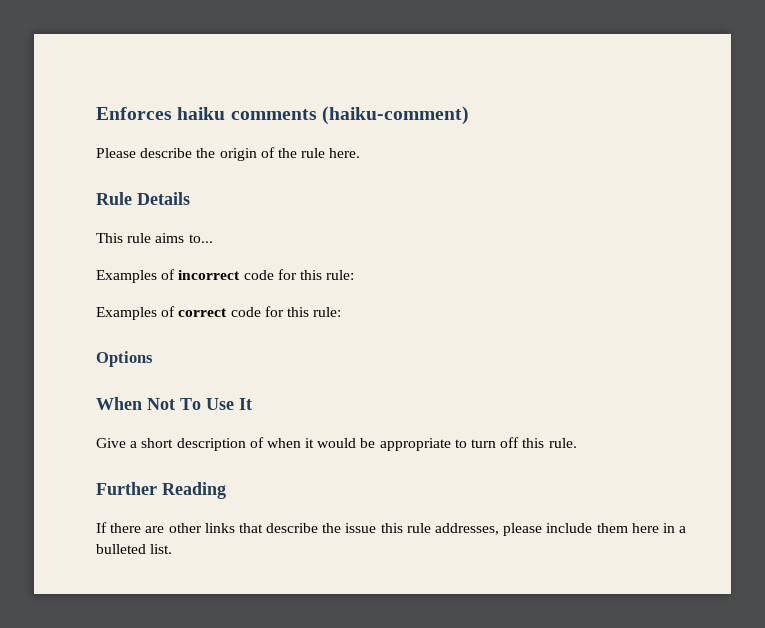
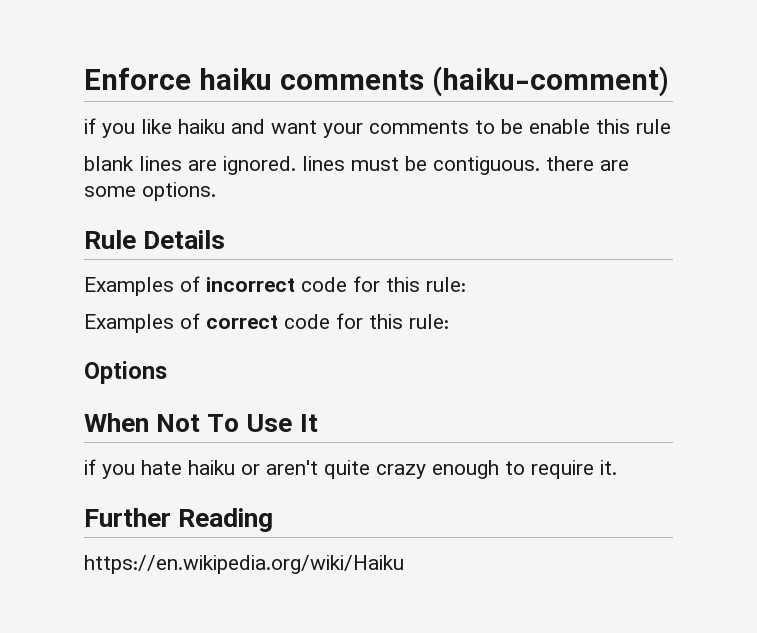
- Enforces haiku comments (haiku-comment)
+ Enforce haiku comments (haiku-comment)
- Please describe the origin of the rule here.
+ if you like haiku and want your comments to be enable this rule
+ blank lines are ignored. lines must be contiguous. there are some options.
  Rule Details
- This rule aims to...
- Give a short description of when it would be appropriate to turn off this rule.
+ if you hate haiku or aren't quite crazy enough to require it.
  Further Reading
- If there are other links that describe the issue this rule addresses, please include them here in a bulleted list.
+ https://en.wikipedia.org/wiki/Haiku

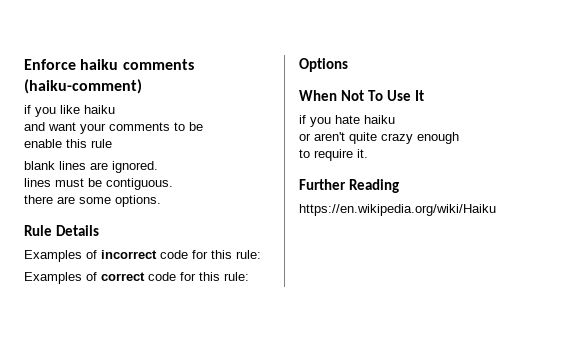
- if you like haiku and want your comments to be enable this rule
+ if you like haiku
+ and want your comments to be
+ enable this rule
- blank lines are ignored. lines must be contiguous. there are some options.
+ blank lines are ignored.
+ lines must be contiguous.
+ there are some options.
- if you hate haiku or aren't quite crazy enough to require it.
+ if you hate haiku
+ or aren't quite crazy enough
+ to require it.

